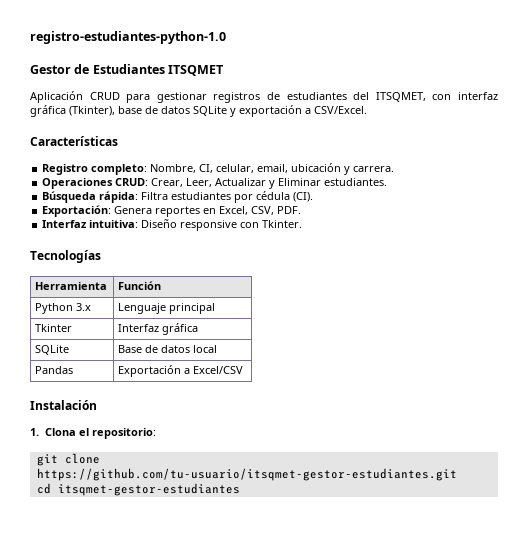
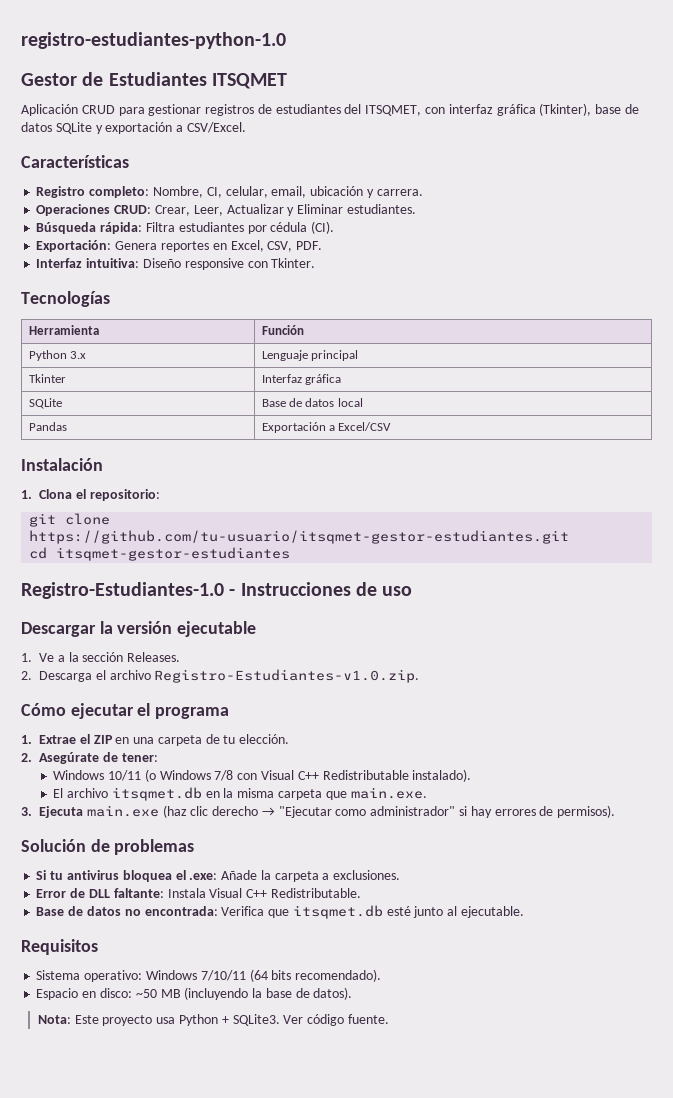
+ Registro-Estudiantes-1.0 - Instrucciones de uso
+ Descargar la versión ejecutable
+ 1. Ve a la sección Releases.
+ 2. Descarga el archivo Registro-Estudiantes-v1.0.zip.
+ Cómo ejecutar el programa
+ 1. Extrae el ZIP en una carpeta de tu elección.
+ 2. Asegúrate de tener:
+ Windows 10/11 (o Windows 7/8 con Visual C++ Redistributable instalado).
+ El archivo itsqmet.db en la misma carpeta que main.exe.
+ 3. Ejecuta main.exe (haz clic derecho → "Ejecutar como administrador" si hay errores de permisos).
+ Solución de problemas
+ Si tu antivirus bloquea el .exe: Añade la carpeta a exclusiones.
+ Error de DLL faltante: Instala Visual C++ Redistributable.
+ Base de datos no encontrada: Verifica que itsqmet.db esté junto al ejecutable.
+ Requisitos
+ Sistema operativo: Windows 7/10/11 (64 bits recomendado).
+ Espacio en disco: ~50 MB (incluyendo la base de datos).
+ Nota: Este proyecto usa Python + SQLite3. Ver código fuente.

